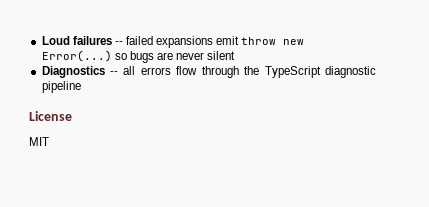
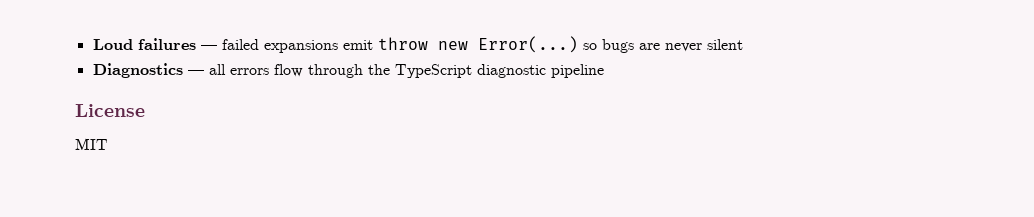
- Loud failures -- failed expansions emit throw new Error(...) so bugs are never silent
+ Loud failures — failed expansions emit throw new Error(...) so bugs are never silent
- Diagnostics -- all errors flow through the TypeScript diagnostic pipeline
+ Diagnostics — all errors flow through the TypeScript diagnostic pipeline

